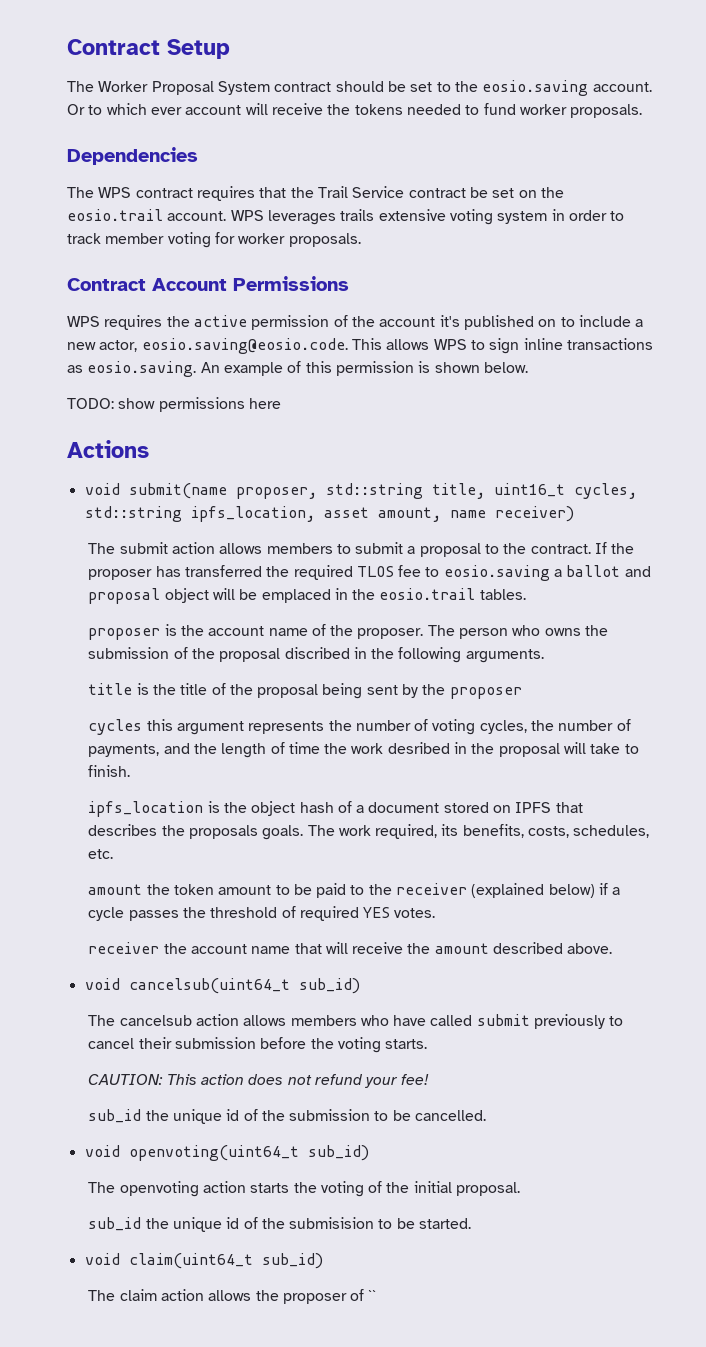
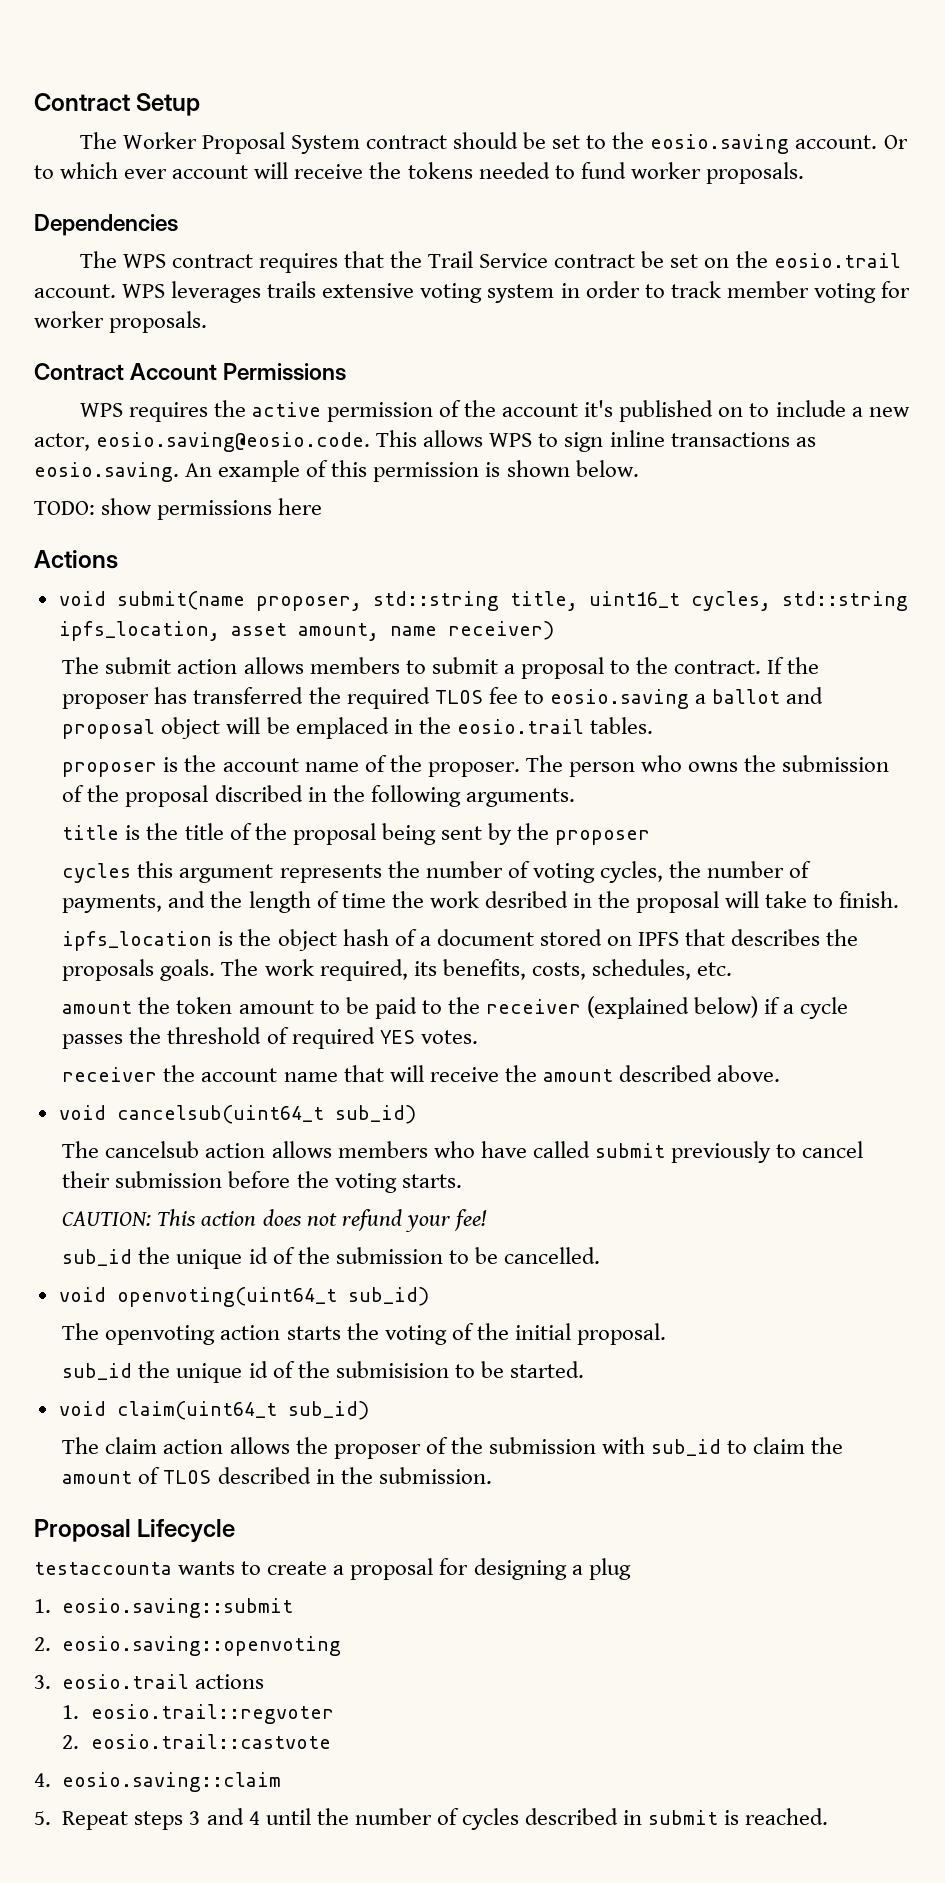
- The claim action allows the proposer of ``
+ The claim action allows the proposer of the submission with sub_id to claim the amount of TLOS described in the submission.
+ Proposal Lifecycle
+ testaccounta wants to create a proposal for designing a plug
+ 1. eosio.saving::submit
+ 2. eosio.saving::openvoting
+ 3. eosio.trail actions
+ 1. eosio.trail::regvoter
+ 2. eosio.trail::castvote
+ 4. eosio.saving::claim
+ 5. Repeat steps 3 and 4 until the number of cycles described in submit is reached.

